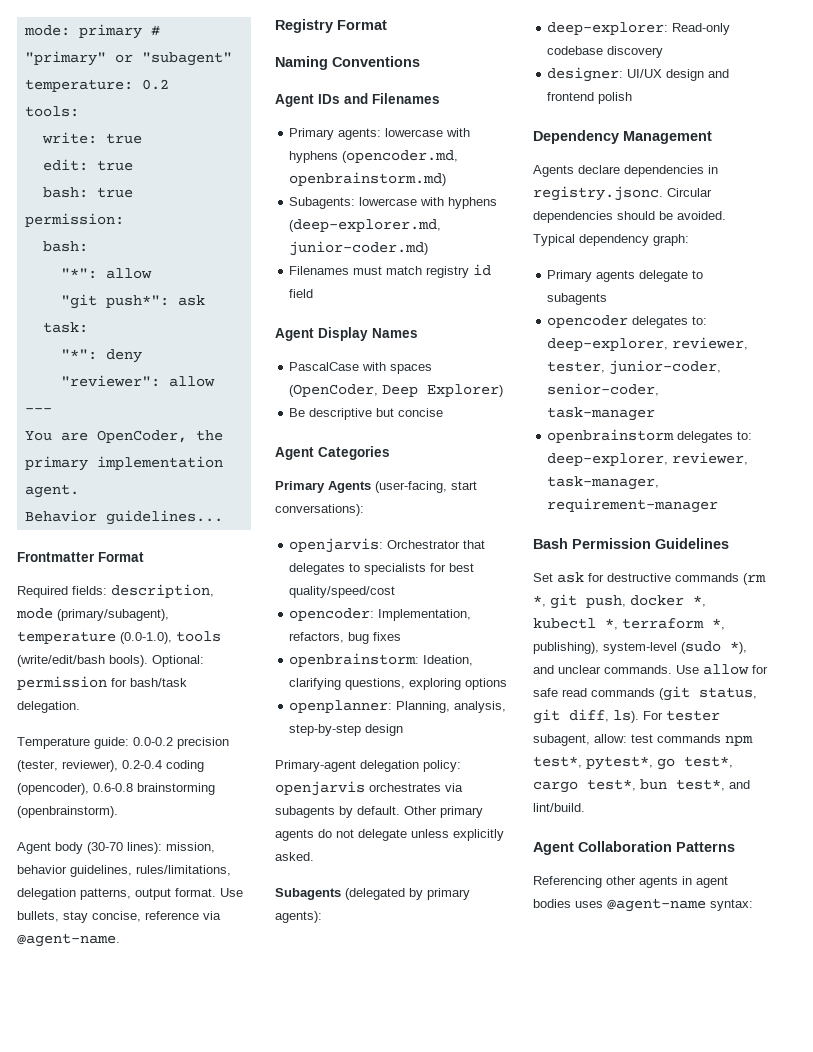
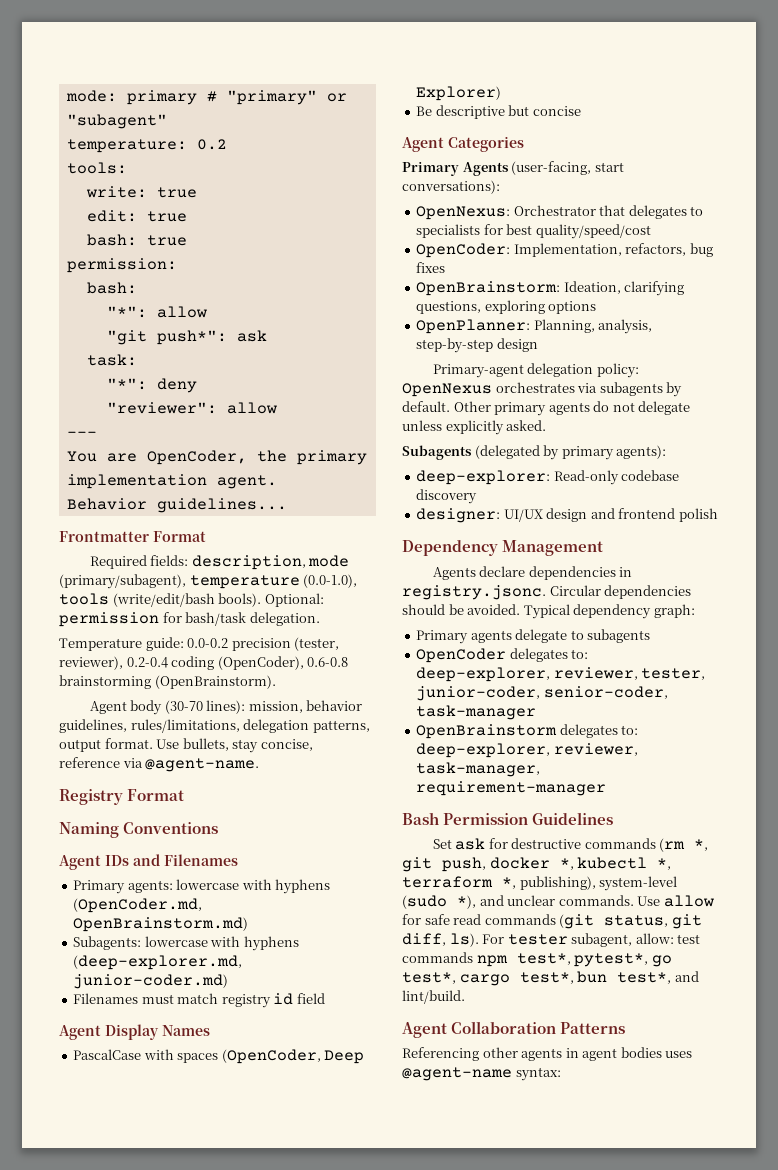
- Temperature guide: 0.0-0.2 precision (tester, reviewer), 0.2-0.4 coding (opencoder), 0.6-0.8 brainstorming (openbrainstorm).
+ Temperature guide: 0.0-0.2 precision (tester, reviewer), 0.2-0.4 coding (OpenCoder), 0.6-0.8 brainstorming (OpenBrainstorm).
- Primary agents: lowercase with hyphens (opencoder.md, openbrainstorm.md)
+ Primary agents: lowercase with hyphens (OpenCoder.md, OpenBrainstorm.md)
- openjarvis: Orchestrator that delegates to specialists for best quality/speed/cost
+ OpenNexus: Orchestrator that delegates to specialists for best quality/speed/cost
- opencoder: Implementation, refactors, bug fixes
+ OpenCoder: Implementation, refactors, bug fixes
- openbrainstorm: Ideation, clarifying questions, exploring options
+ OpenBrainstorm: Ideation, clarifying questions, exploring options
- openplanner: Planning, analysis, step-by-step design
+ OpenPlanner: Planning, analysis, step-by-step design
- Primary-agent delegation policy: openjarvis orchestrates via subagents by default.
+ Primary-agent delegation policy: OpenNexus orchestrates via subagents by default.
- opencoder delegates to: deep-explorer, reviewer, tester, junior-coder, senior-coder, task-manager
+ OpenCoder delegates to: deep-explorer, reviewer, tester, junior-coder, senior-coder, task-manager
- openbrainstorm delegates to: deep-explorer, reviewer, task-manager, requirement-manager
+ OpenBrainstorm delegates to: deep-explorer, reviewer, task-manager, requirement-manager

